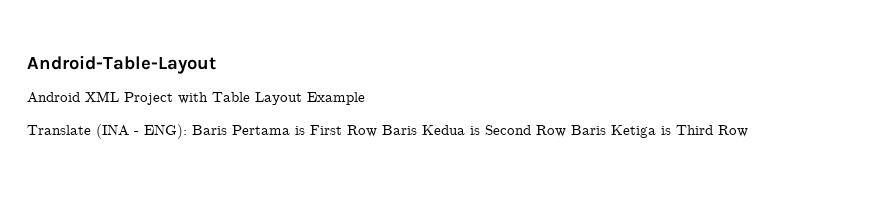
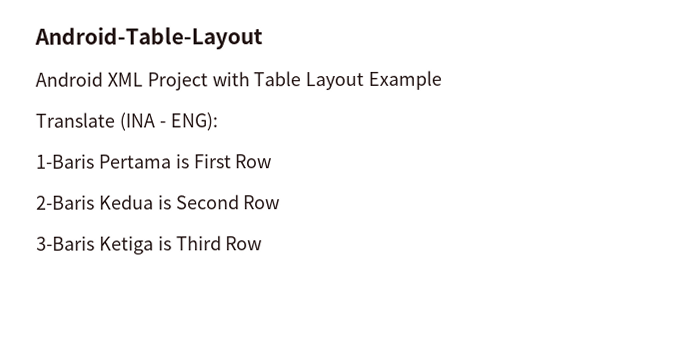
- Translate (INA - ENG): Baris Pertama is First Row Baris Kedua is Second Row Baris Ketiga is Third Row
+ Translate (INA - ENG):
+ 1-Baris Pertama is First Row
+ 2-Baris Kedua is Second Row
+ 3-Baris Ketiga is Third Row

